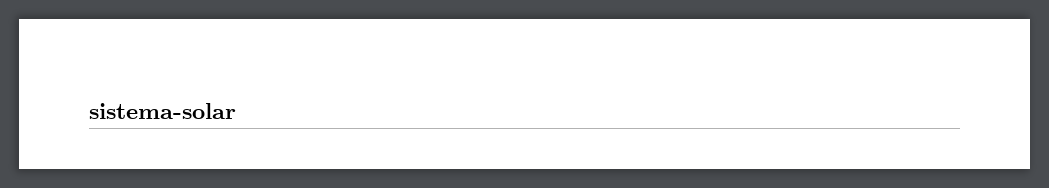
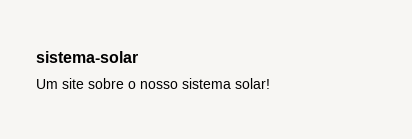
+ Um site sobre o nosso sistema solar!

